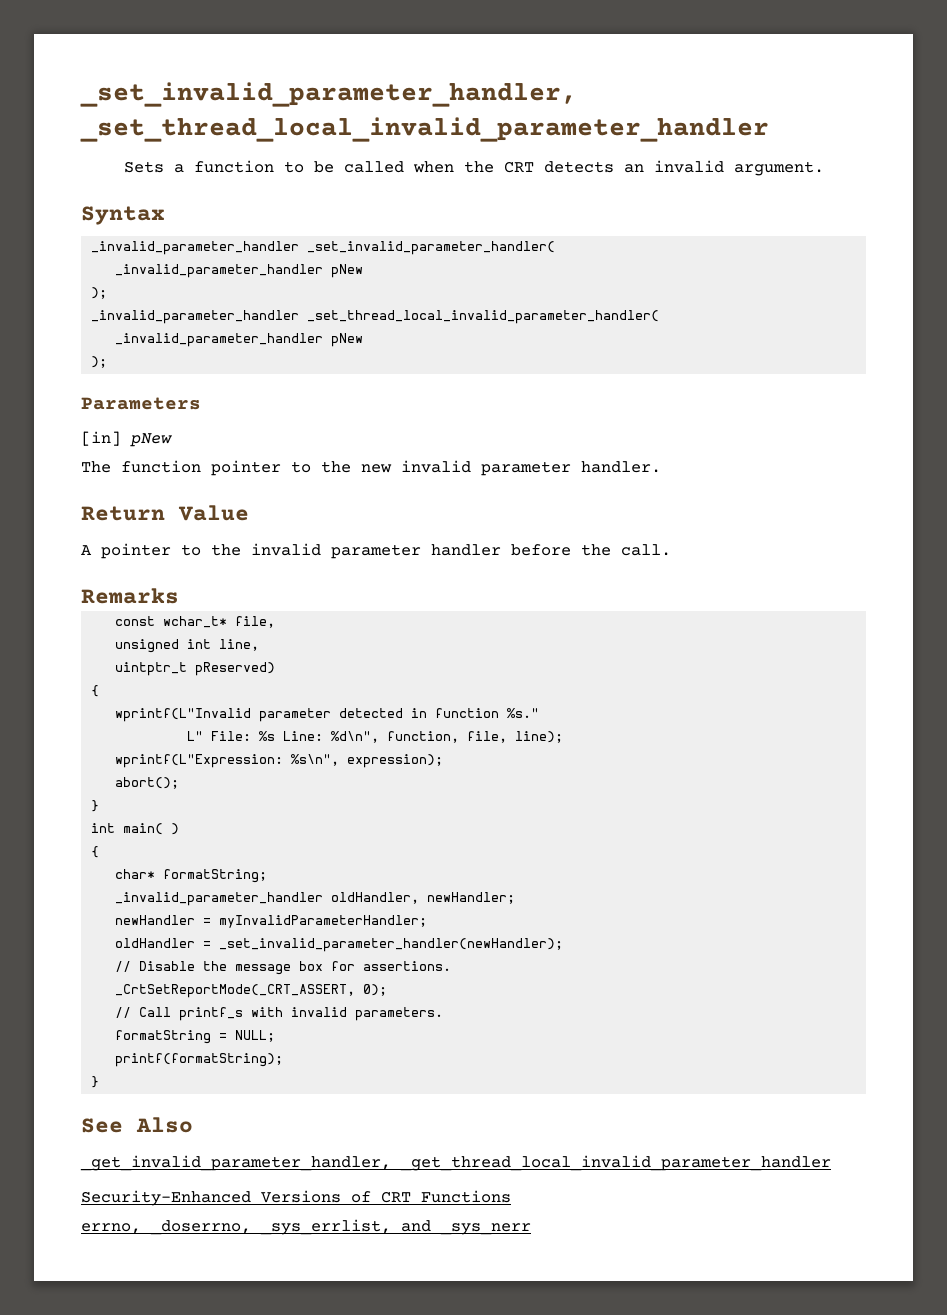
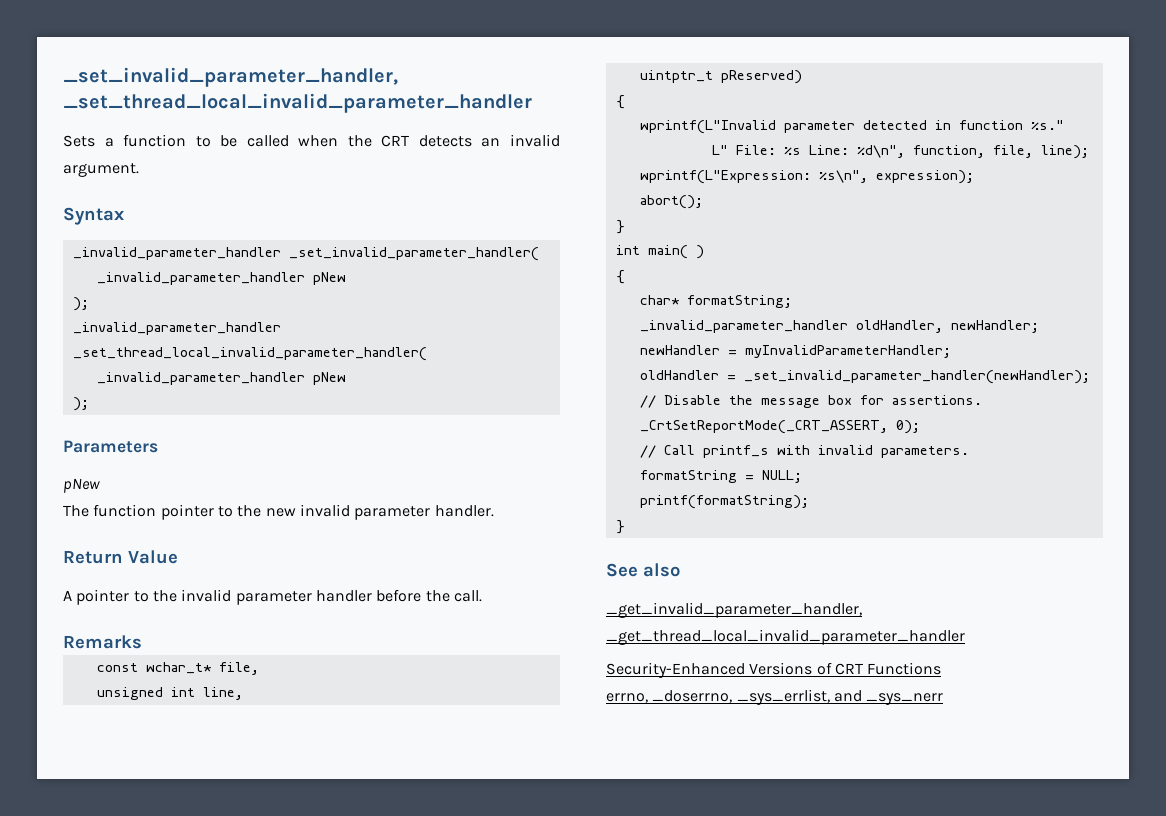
  Parameters
- [in] pNew
+ pNew
- See Also
+ See also

